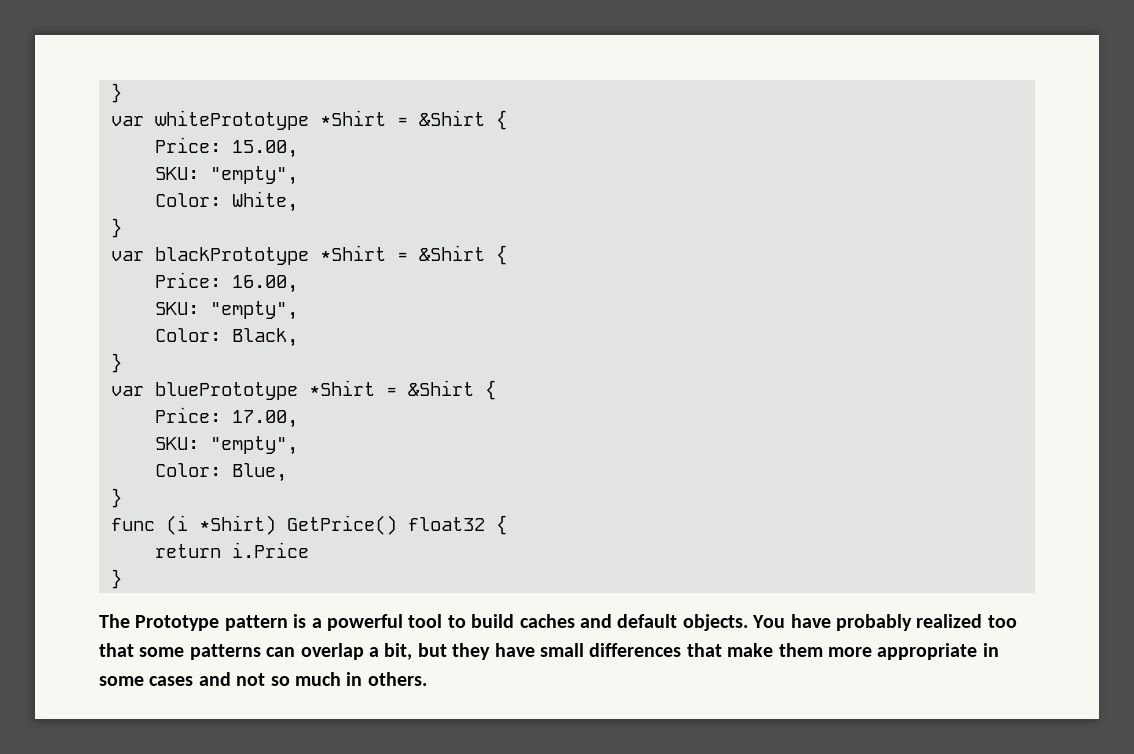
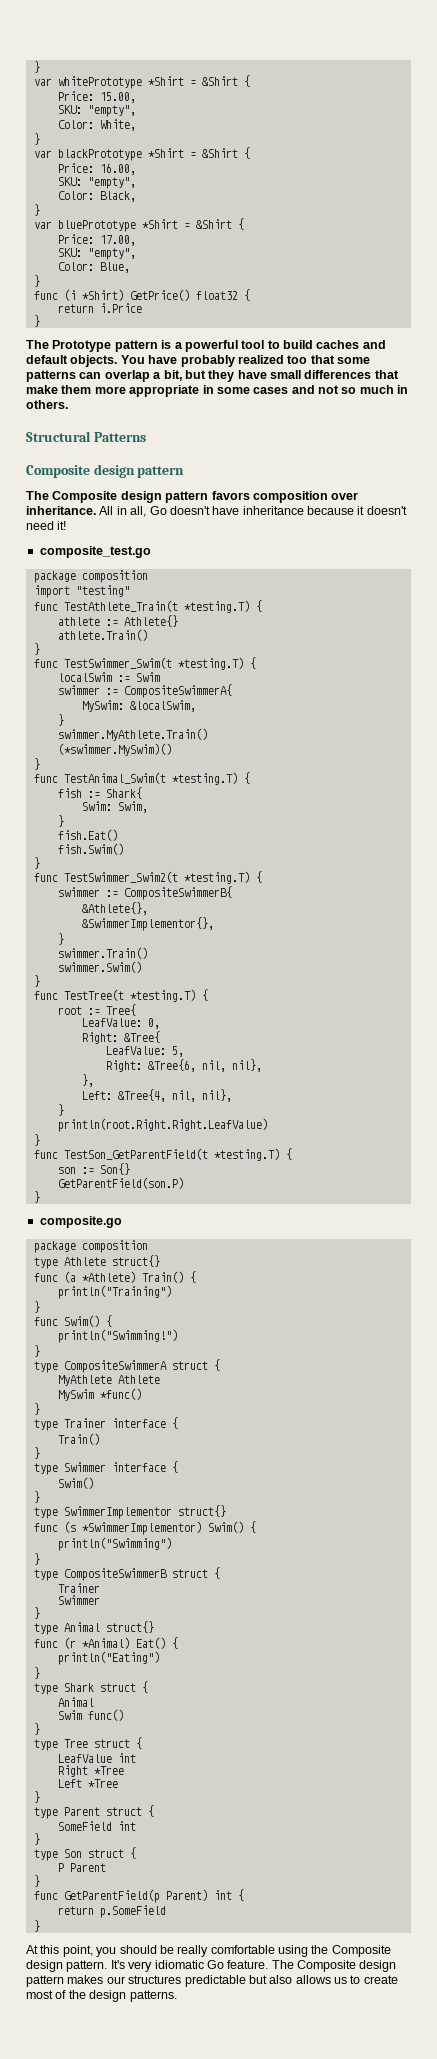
+ Structural Patterns
+ Composite design pattern
+ The Composite design pattern favors composition over inheritance. All in all, Go doesn't have inheritance because it doesn't need it!
+ composite_test.go
+ package composition
+ import "testing"
+ func TestAthlete_Train(t *testing.T) {
+ athlete := Athlete{}
+ athlete.Train()
+ }
+ func TestSwimmer_Swim(t *testing.T) {
+ localSwim := Swim
+ swimmer := CompositeSwimmerA{
+ MySwim: &localSwim,
+ }
+ swimmer.MyAthlete.Train()
+ (*swimmer.MySwim)()
+ }
+ func TestAnimal_Swim(t *testing.T) {
+ fish := Shark{
+ Swim: Swim,
+ }
+ fish.Eat()
+ fish.Swim()
+ }
+ func TestSwimmer_Swim2(t *testing.T) {
+ swimmer := CompositeSwimmerB{
+ &Athlete{},
+ &SwimmerImplementor{},
+ }
+ swimmer.Train()
+ swimmer.Swim()
+ }
+ func TestTree(t *testing.T) {
+ root := Tree{
+ LeafValue: 0,
+ Right: &Tree{
+ LeafValue: 5,
+ Right: &Tree{6, nil, nil},
+ },
+ Left: &Tree{4, nil, nil},
+ }
+ println(root.Right.Right.LeafValue)
+ }
+ func TestSon_GetParentField(t *testing.T) {
+ son := Son{}
+ GetParentField(son.P)
+ }
+ composite.go
+ package composition
+ type Athlete struct{}
+ func (a *Athlete) Train() {
+ println("Training")
+ }
+ func Swim() {
+ println("Swimming!")
+ }
+ type CompositeSwimmerA struct {
+ MyAthlete Athlete
+ MySwim *func()
+ }
+ type Trainer interface {
+ Train()
+ }
+ type Swimmer interface {
+ Swim()
+ }
+ type SwimmerImplementor struct{}
+ func (s *SwimmerImplementor) Swim() {
+ println("Swimming")
+ }
+ type CompositeSwimmerB struct {
+ Trainer
+ Swimmer
+ }
+ type Animal struct{}
+ func (r *Animal) Eat() {
+ println("Eating")
+ }
+ type Shark struct {
+ Animal
+ Swim func()
+ }
+ type Tree struct {
+ LeafValue int
+ Right *Tree
+ Left *Tree
+ }
+ type Parent struct {
+ SomeField int
+ }
+ type Son struct {
+ P Parent
+ }
+ func GetParentField(p Parent) int {
+ return p.SomeField
+ }
+ At this point, you should be really comfortable using the Composite design pattern. It's very idiomatic Go feature. The Composite design pattern makes our structures predictable but also allows us to create most of the design patterns.

